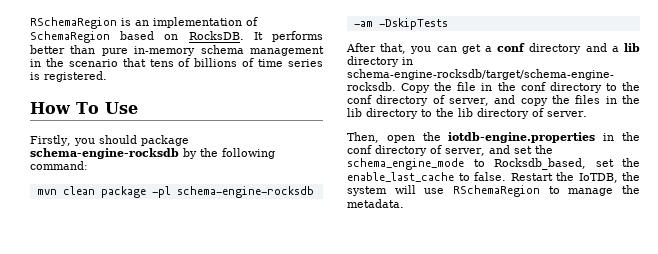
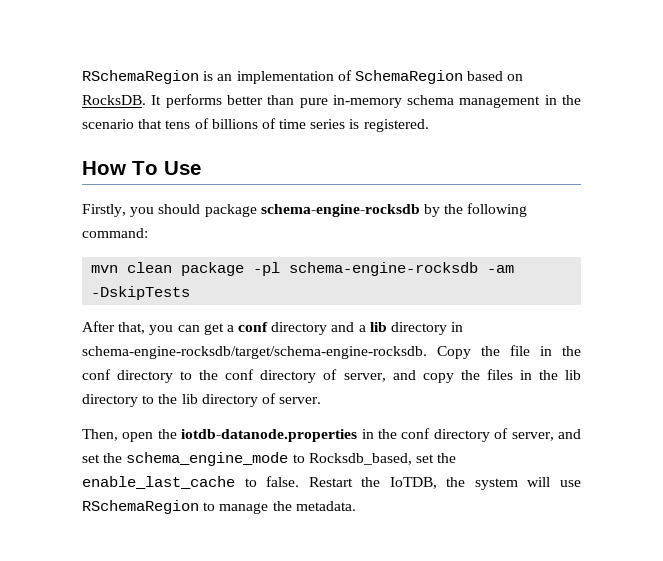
- Then, open the iotdb-engine.properties in the conf directory of server, and set the schema_engine_mode to Rocksdb_based, set the enable_last_cache to false.
+ Then, open the iotdb-datanode.properties in the conf directory of server, and set the schema_engine_mode to Rocksdb_based, set the enable_last_cache to false.

